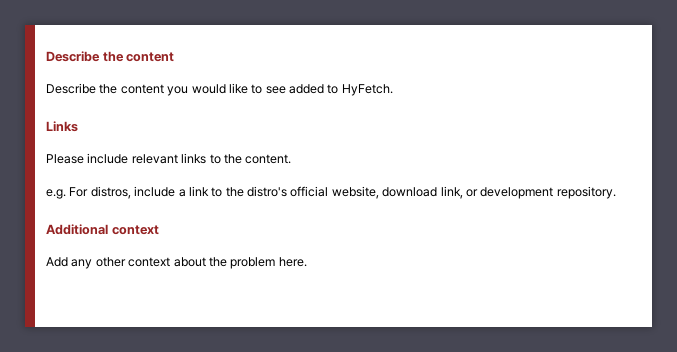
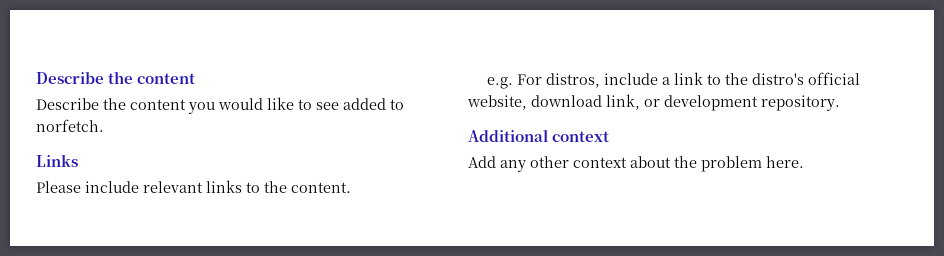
- Describe the content you would like to see added to HyFetch.
+ Describe the content you would like to see added to norfetch.

